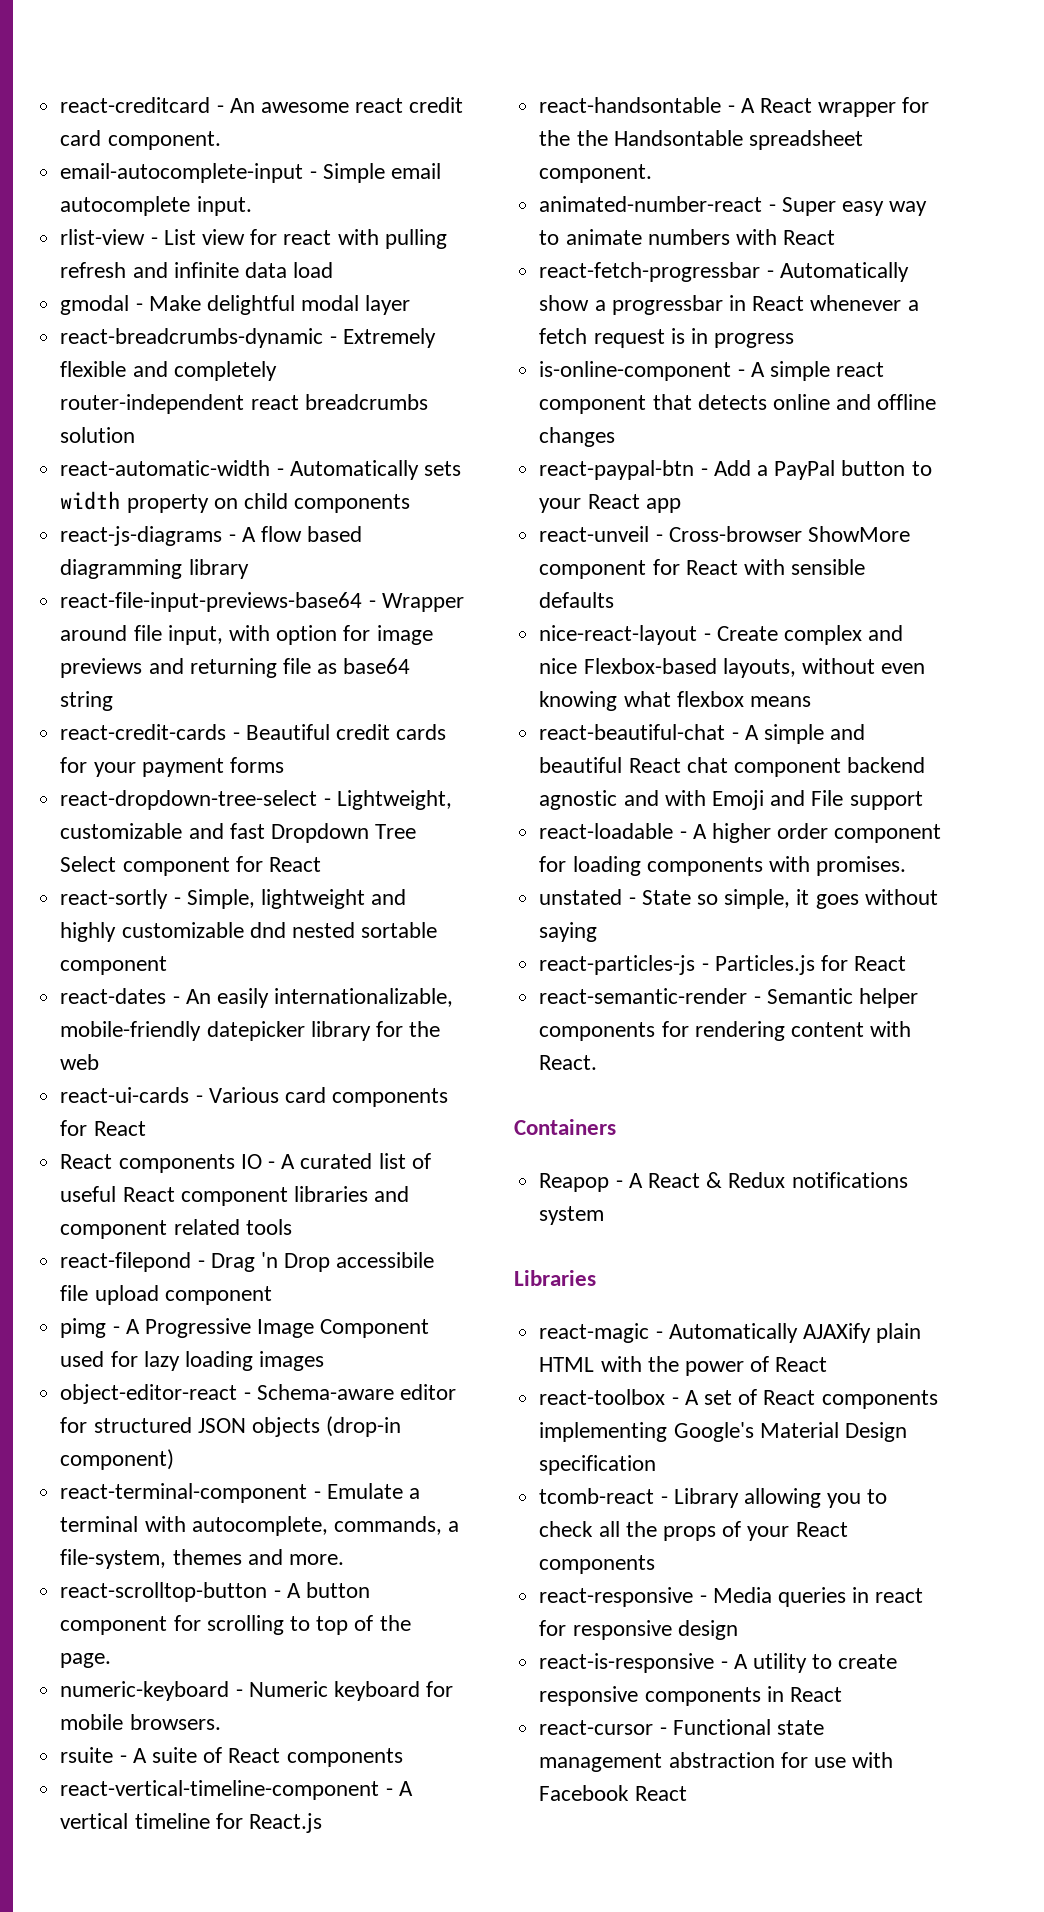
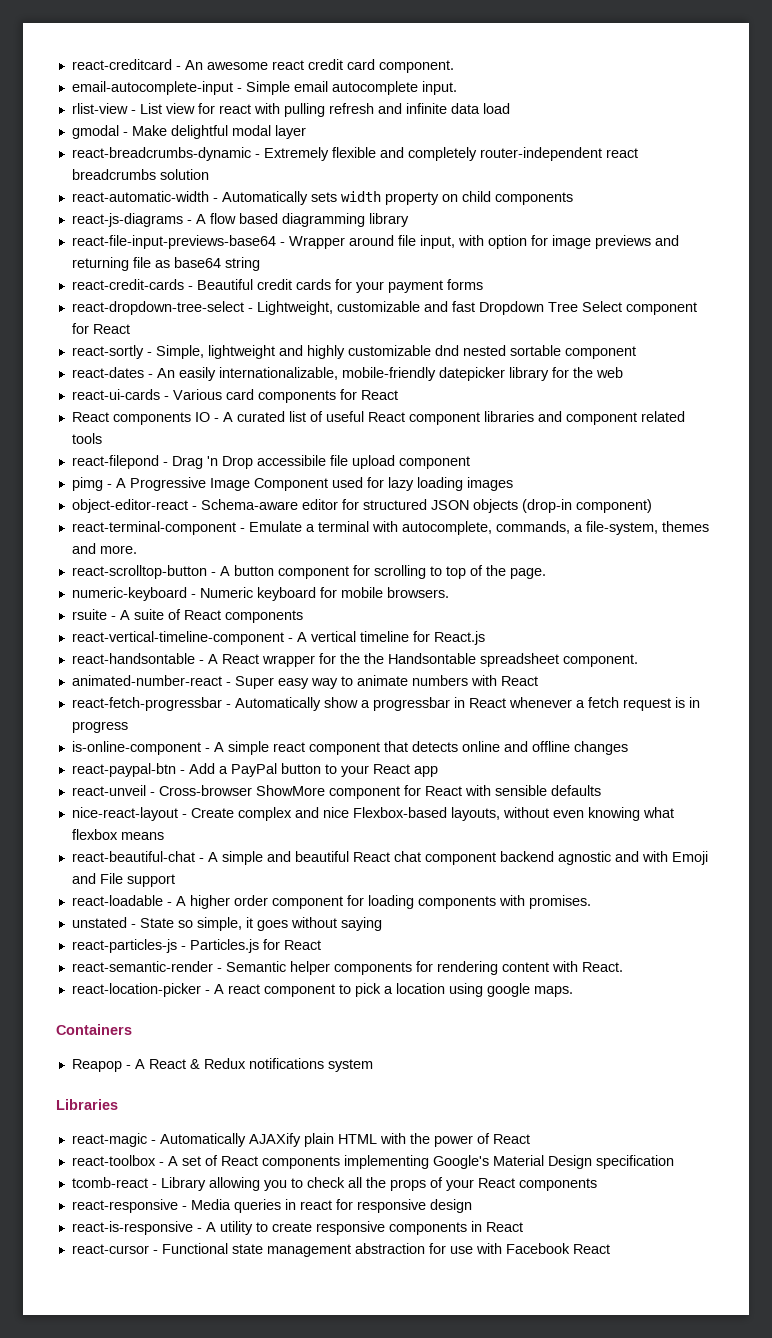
+ react-location-picker - A react component to pick a location using google maps.

